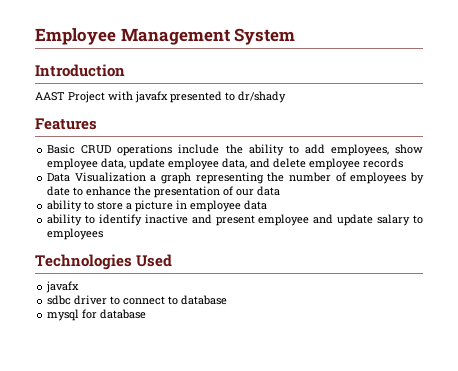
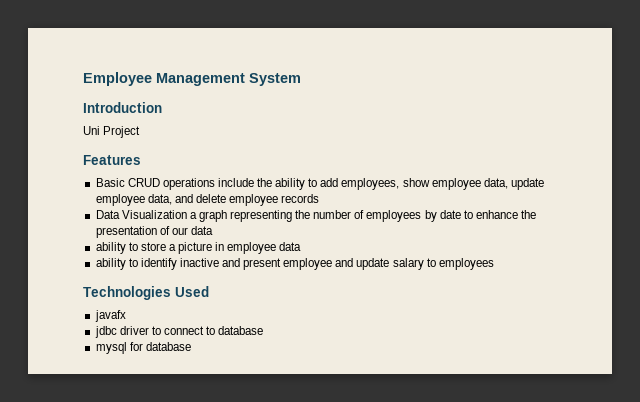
- AAST Project with javafx presented to dr/shady
+ Uni Project
- sdbc driver to connect to database
+ jdbc driver to connect to database

